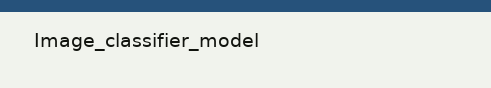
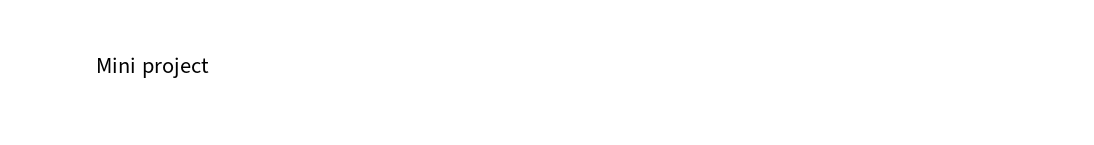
- Image_classifier_model
+ Mini project

